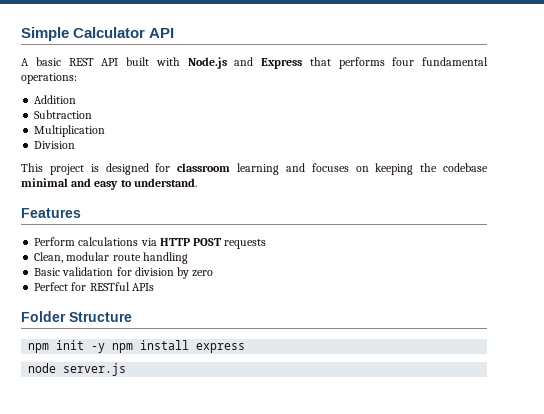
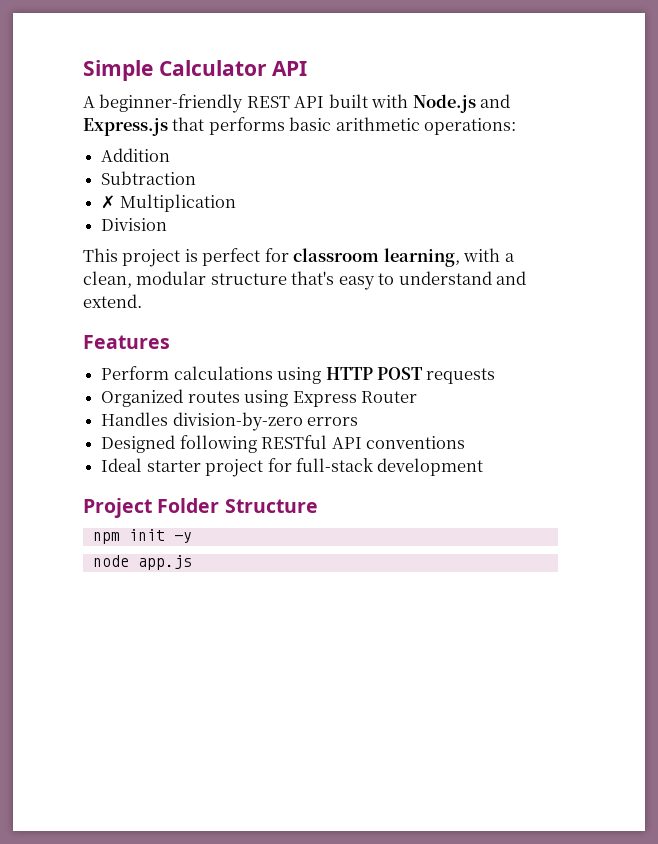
- A basic REST API built with Node.js and Express that performs four fundamental operations:
+ A beginner-friendly REST API built with Node.js and Express.js that performs basic arithmetic operations:
- Multiplication
+ ✗ Multiplication
- This project is designed for classroom learning and focuses on keeping the codebase minimal and easy to understand.
+ This project is perfect for classroom learning, with a clean, modular structure that's easy to understand and extend.
- Perform calculations via HTTP POST requests
+ Perform calculations using HTTP POST requests
- Clean, modular route handling
- Basic validation for division by zero
- Perfect for RESTful APIs
- Folder Structure
+ Organized routes using Express Router
+ Handles division-by-zero errors
+ Designed following RESTful API conventions
+ Ideal starter project for full-stack development
+ Project Folder Structure
- npm init -y npm install express
+ npm init -y
- node server.js
+ node app.js

